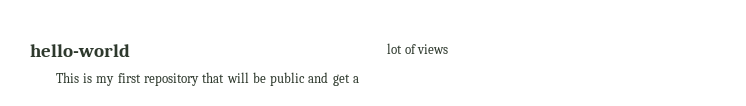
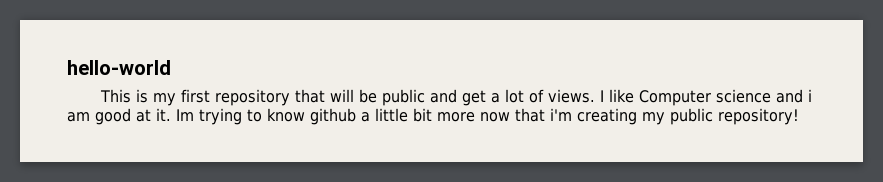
- This is my first repository that will be public and get a lot of views
+ This is my first repository that will be public and get a lot of views. I like Computer science and i am good at it. Im trying to know github a little bit more now that i'm creating my public repository!

